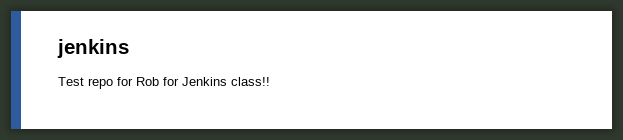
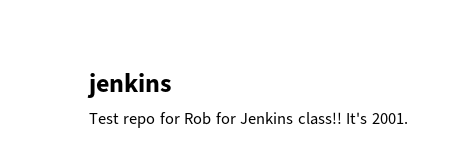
+ It's 2001.

